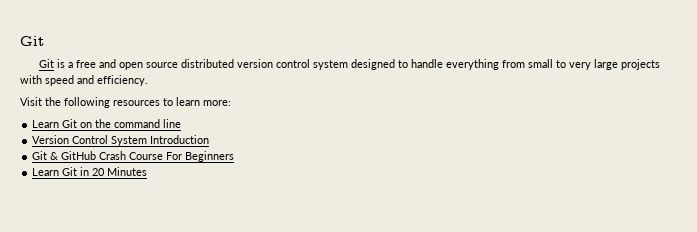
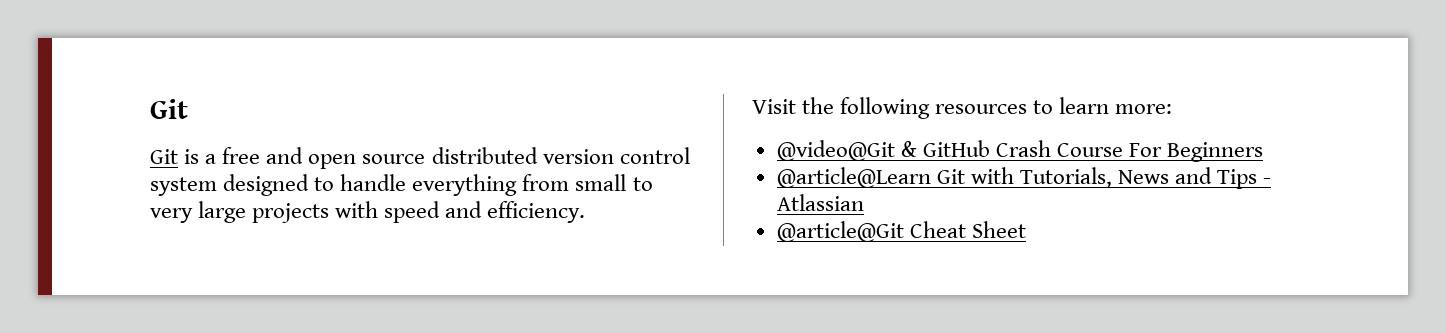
- Learn Git on the command line
- Version Control System Introduction
- Git & GitHub Crash Course For Beginners
+ @video@Git & GitHub Crash Course For Beginners
- Learn Git in 20 Minutes
+ @article@Learn Git with Tutorials, News and Tips - Atlassian
+ @article@Git Cheat Sheet

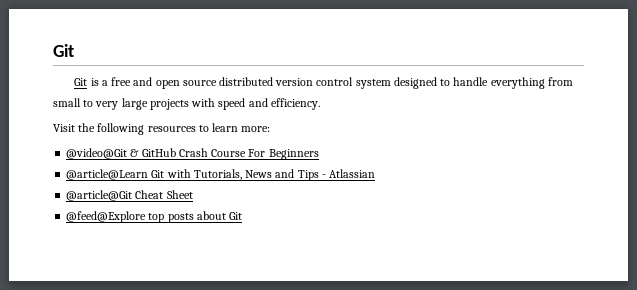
+ @feed@Explore top posts about Git

